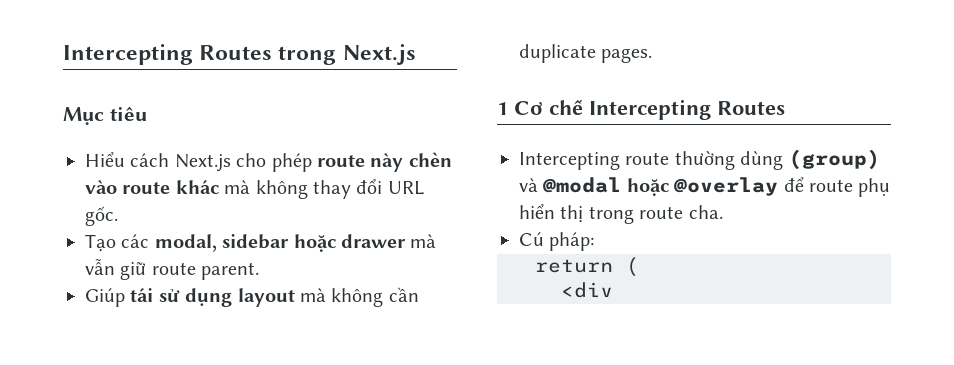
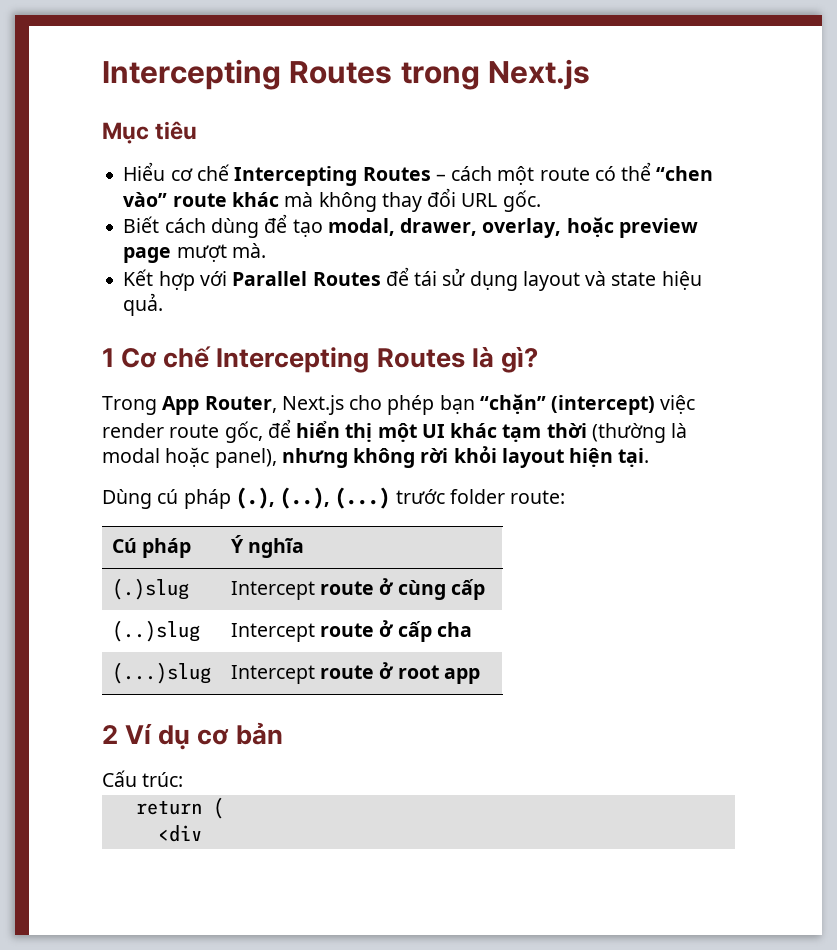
- Hiểu cách Next.js cho phép route này chèn vào route khác mà không thay đổi URL gốc.
+ Hiểu cơ chế Intercepting Routes – cách một route có thể “chen vào” route khác mà không thay đổi URL gốc.
- Tạo các modal, sidebar hoặc drawer mà vẫn giữ route parent.
- Giúp tái sử dụng layout mà không cần duplicate pages.
+ Biết cách dùng để tạo modal, drawer, overlay, hoặc preview page mượt mà.
+ Kết hợp với Parallel Routes để tái sử dụng layout và state hiệu quả.
- 1 Cơ chế Intercepting Routes
- Intercepting route thường dùng (group) và @modal hoặc @overlay để route phụ hiển thị trong route cha.
- Cú pháp:
+ 1 Cơ chế Intercepting Routes là gì?
+ Trong App Router, Next.js cho phép bạn “chặn” (intercept) việc render route gốc, để hiển thị một UI khác tạm thời (thường là modal hoặc panel), nhưng không rời khỏi layout hiện tại.
+ Dùng cú pháp (.), (..), (...) trước folder route:
+ Cú pháp | Ý nghĩa
+ (.)slug | Intercept route ở cùng cấp
+ (..)slug | Intercept route ở cấp cha
+ (...)slug | Intercept route ở root app
+ 2 Ví dụ cơ bản
+ Cấu trúc:

